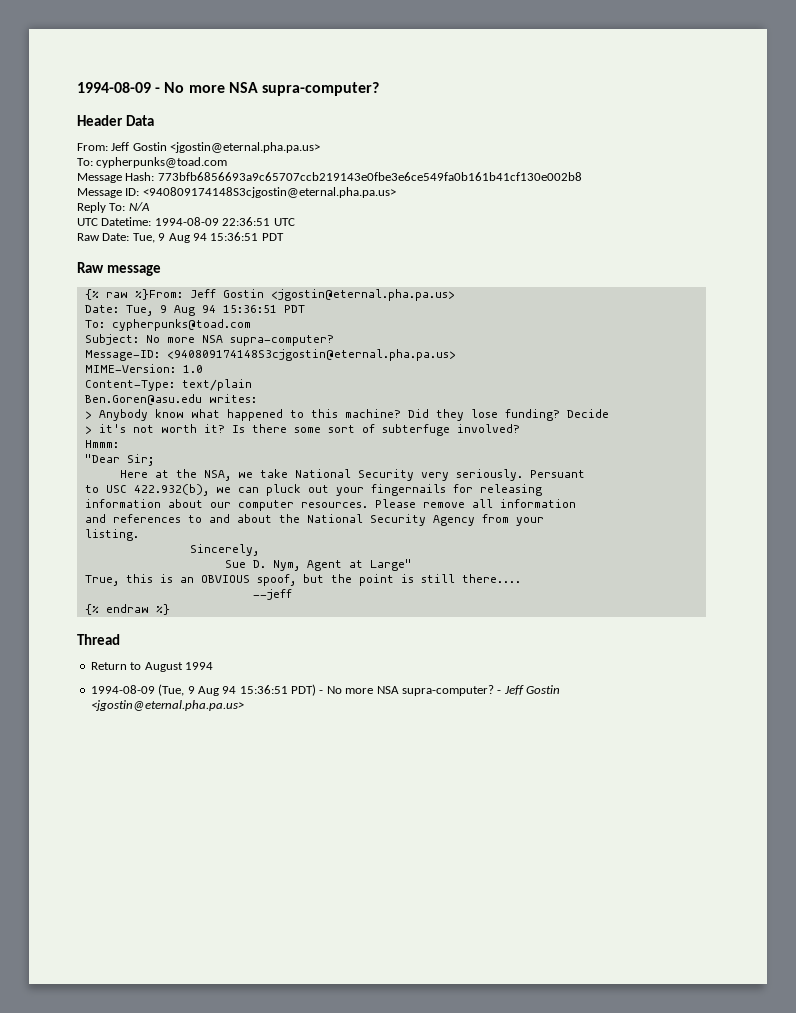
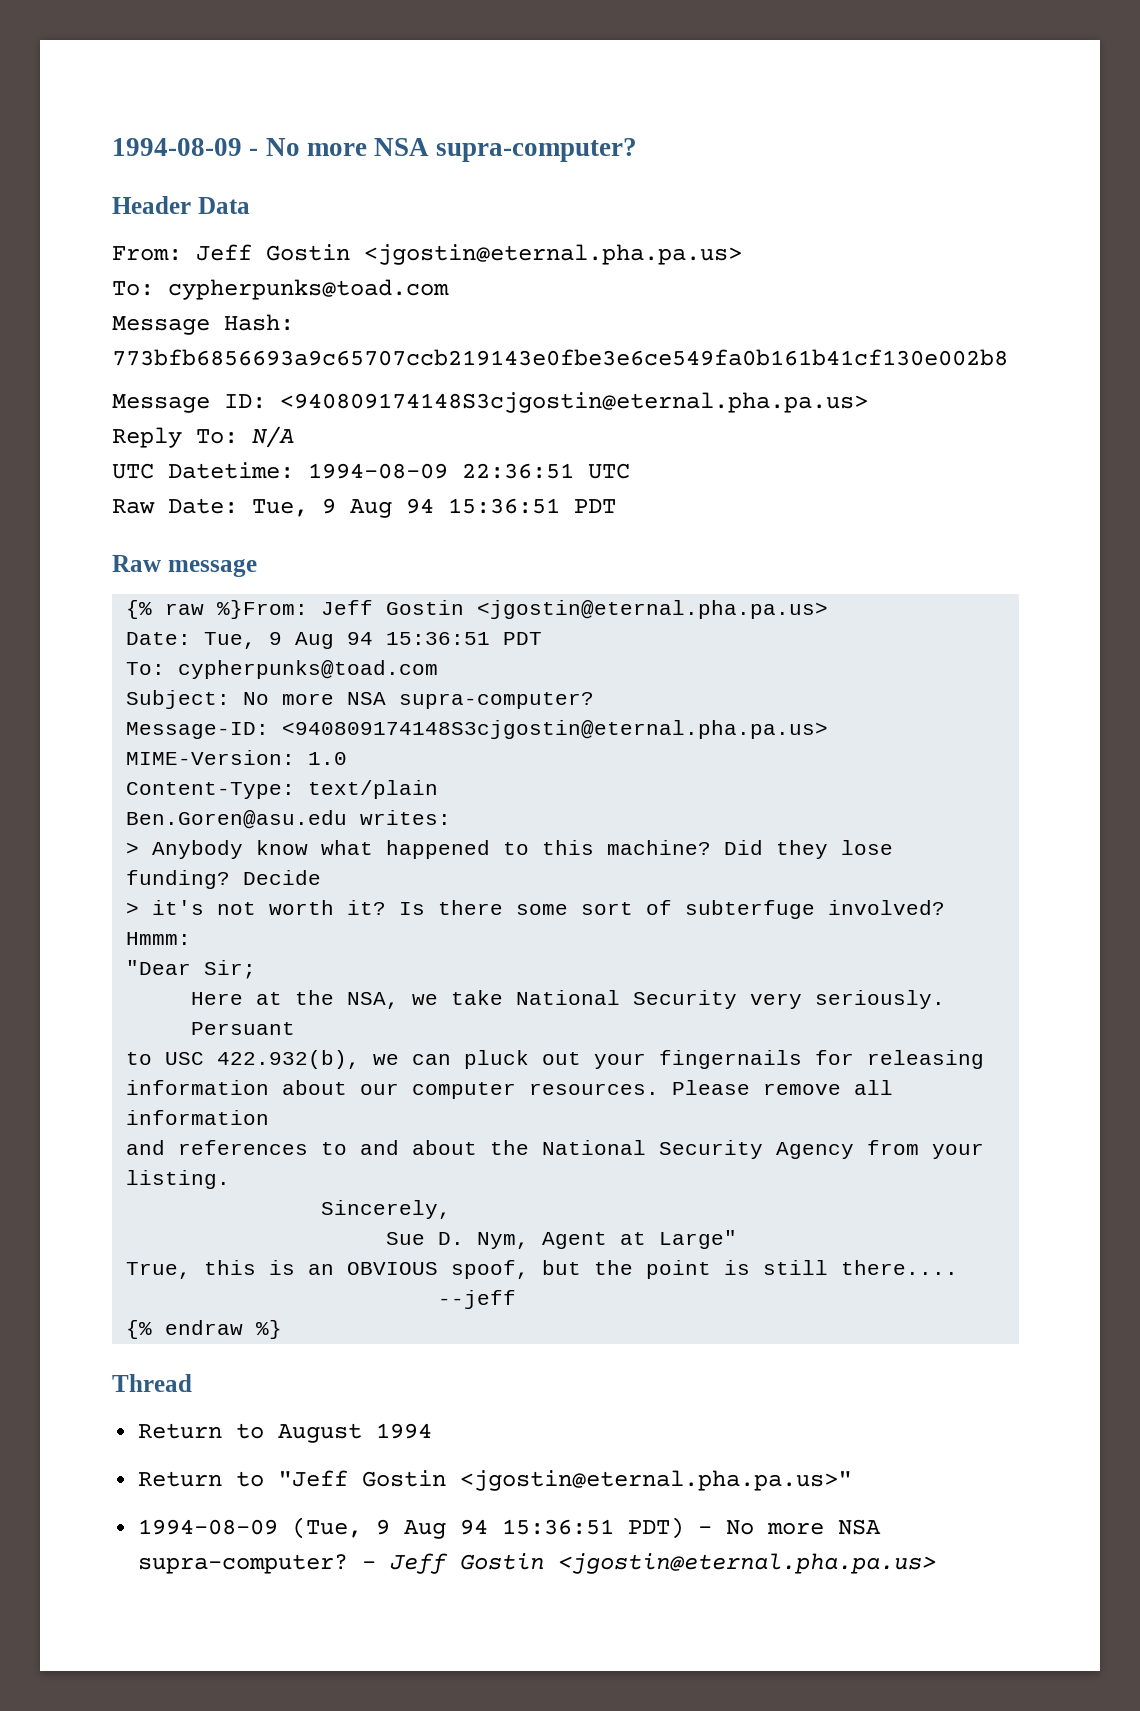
+ Return to "Jeff Gostin <jgostin@eternal.pha.pa.us>"

